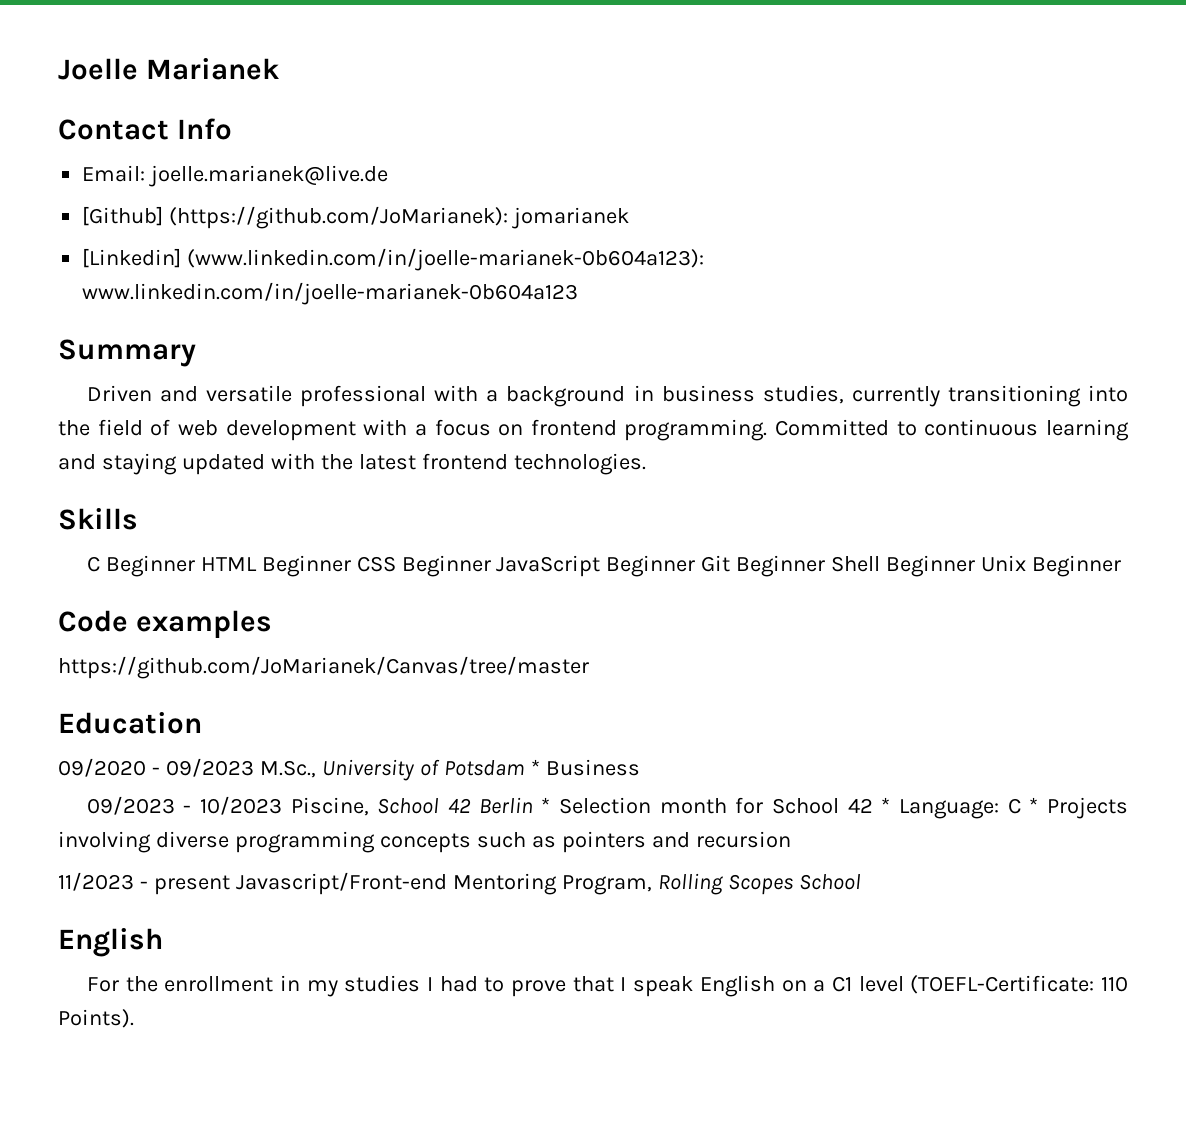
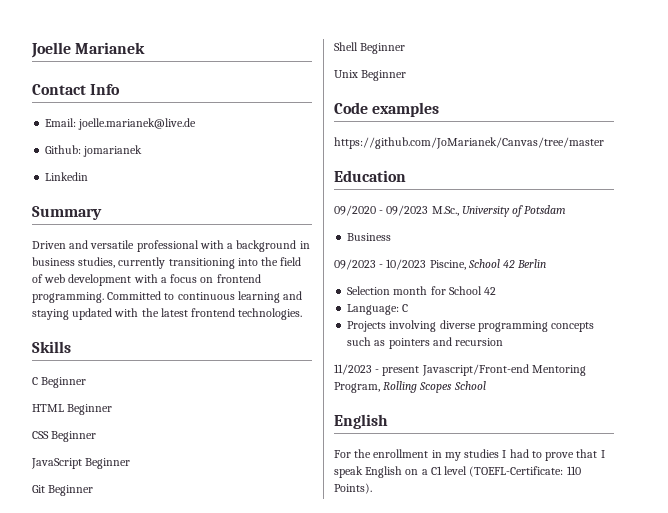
- [Github] (https://github.com/JoMarianek): jomarianek
+ Github: jomarianek
- [Linkedin] (www.linkedin.com/in/joelle-marianek-0b604a123): www.linkedin.com/in/joelle-marianek-0b604a123
+ Linkedin
- C Beginner HTML Beginner CSS Beginner JavaScript Beginner Git Beginner Shell Beginner Unix Beginner
+ C Beginner
+ HTML Beginner
+ CSS Beginner
+ JavaScript Beginner
+ Git Beginner
+ Shell Beginner
+ Unix Beginner
- 09/2020 - 09/2023 M.Sc., University of Potsdam * Business
+ 09/2020 - 09/2023 M.Sc., University of Potsdam
+ Business
- 09/2023 - 10/2023 Piscine, School 42 Berlin * Selection month for School 42 * Language: C * Projects involving diverse programming concepts such as pointers and recursion
+ 09/2023 - 10/2023 Piscine, School 42 Berlin
+ Selection month for School 42
+ Language: C
+ Projects involving diverse programming concepts such as pointers and recursion

